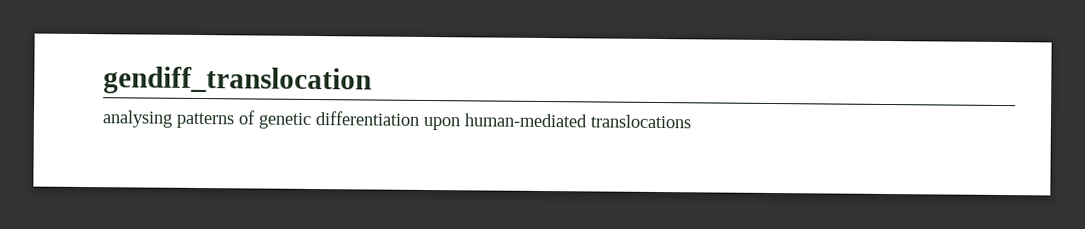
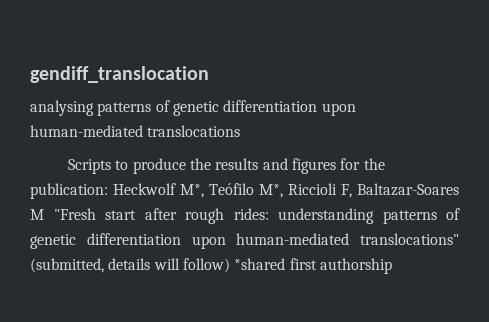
+ Scripts to produce the results and figures for the publication: Heckwolf M*, Teófilo M*, Riccioli F, Baltazar-Soares M "Fresh start after rough rides: understanding patterns of genetic differentiation upon human-mediated translocations" (submitted, details will follow) *shared first authorship

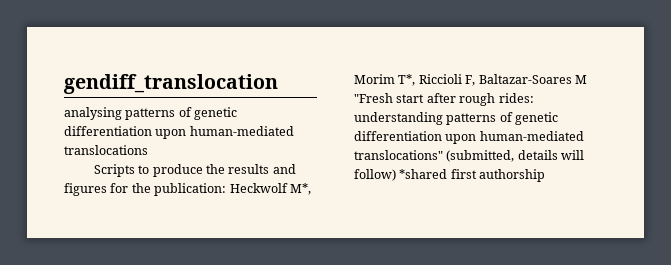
- Scripts to produce the results and figures for the publication: Heckwolf M*, Teófilo M*, Riccioli F, Baltazar-Soares M "Fresh start after rough rides: understanding patterns of genetic differentiation upon human-mediated translocations" (submitted, details will follow) *shared first authorship
+ Scripts to produce the results and figures for the publication: Heckwolf M*, Morim T*, Riccioli F, Baltazar-Soares M "Fresh start after rough rides: understanding patterns of genetic differentiation upon human-mediated translocations" (submitted, details will follow) *shared first authorship

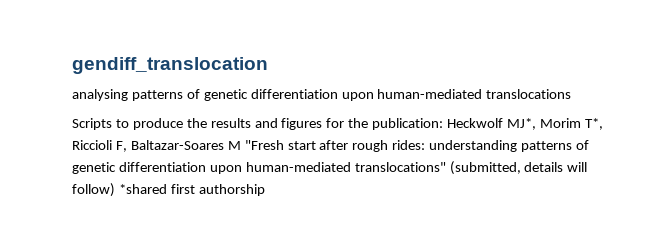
- Scripts to produce the results and figures for the publication: Heckwolf M*, Morim T*, Riccioli F, Baltazar-Soares M "Fresh start after rough rides: understanding patterns of genetic differentiation upon human-mediated translocations" (submitted, details will follow) *shared first authorship
+ Scripts to produce the results and figures for the publication: Heckwolf MJ*, Morim T*, Riccioli F, Baltazar-Soares M "Fresh start after rough rides: understanding patterns of genetic differentiation upon human-mediated translocations" (submitted, details will follow) *shared first authorship

